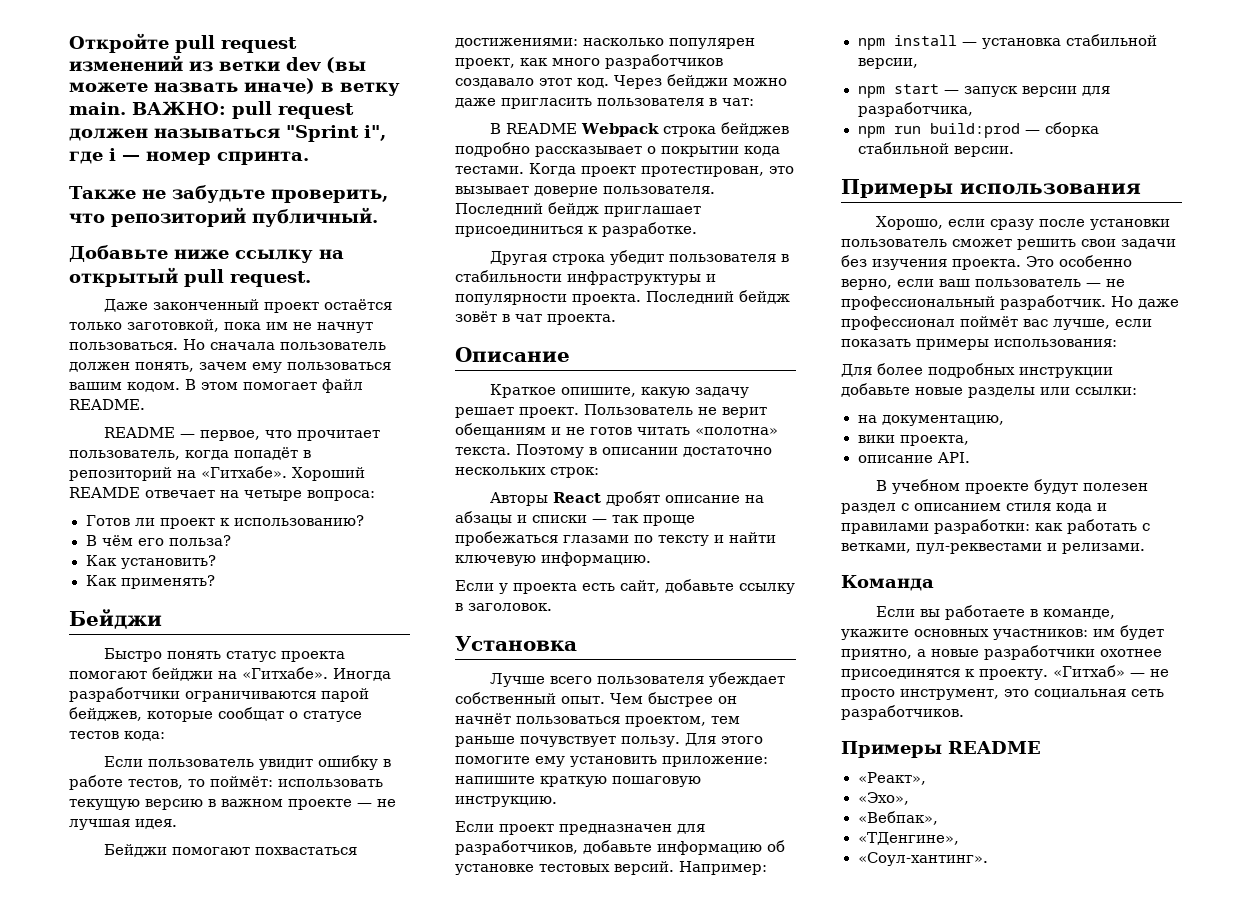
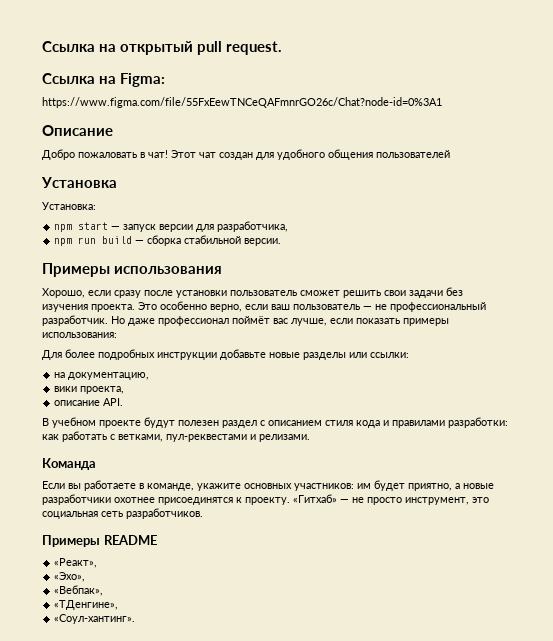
- Откройте pull request изменений из ветки dev (вы можете назвать иначе) в ветку main. ВАЖНО: pull request должен называться "Sprint i", где i — номер спринта.
- Также не забудьте проверить, что репозиторий публичный.
- Добавьте ниже ссылку на открытый pull request.
- Даже законченный проект остаётся только заготовкой, пока им не начнут пользоваться. Но сначала пользователь должен понять, зачем ему пользоваться вашим кодом. В этом помогает файл README.
- README — первое, что прочитает пользователь, когда попадёт в репозиторий на «Гитхабе». Хороший REAMDE отвечает на четыре вопроса:
- Готов ли проект к использованию?
- В чём его польза?
- Как установить?
- Как применять?
- Бейджи
- Быстро понять статус проекта помогают бейджи на «Гитхабе». Иногда разработчики ограничиваются парой бейджев, которые сообщат о статусе тестов кода:
- Если пользователь увидит ошибку в работе тестов, то поймёт: использовать текущую версию в важном проекте — не лучшая идея.
- Бейджи помогают похвастаться достижениями: насколько популярен проект, как много разработчиков создавало этот код. Через бейджи можно даже пригласить пользователя в чат:
- В README Webpack строка бейджев подробно рассказывает о покрытии кода тестами. Когда проект протестирован, это вызывает доверие пользователя. Последний бейдж приглашает присоединиться к разработке.
- Другая строка убедит пользователя в стабильности инфраструктуры и популярности проекта. Последний бейдж зовёт в чат проекта.
+ Ссылка на открытый pull request.
+ Ссылка на Figma:
+ https://www.figma.com/file/55FxEewTNCeQAFmnrGO26c/Chat?node-id=0%3A1
  Описание
- Краткое опишите, какую задачу решает проект. Пользователь не верит обещаниям и не готов читать «полотна» текста. Поэтому в описании достаточно нескольких строк:
- Авторы React дробят описание на абзацы и списки — так проще пробежаться глазами по тексту и найти ключевую информацию.
- Если у проекта есть сайт, добавьте ссылку в заголовок.
+ Добро пожаловать в чат! Этот чат создан для удобного общения пользователей
  Установка
- Лучше всего пользователя убеждает собственный опыт. Чем быстрее он начнёт пользоваться проектом, тем раньше почувствует пользу. Для этого помогите ему установить приложение: напишите краткую пошаговую инструкцию.
- Если проект предназначен для разработчиков, добавьте информацию об установке тестовых версий. Например:
- npm install — установка стабильной версии,
+ Установка:
- npm run build:prod — сборка стабильной версии.
+ npm run build — сборка стабильной версии.

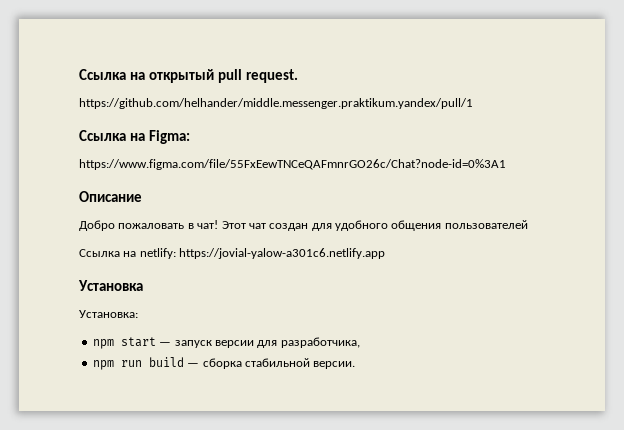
+ https://github.com/helhander/middle.messenger.praktikum.yandex/pull/1
+ Ссылка на netlify: https://jovial-yalow-a301c6.netlify.app
- Примеры использования
- Хорошо, если сразу после установки пользователь сможет решить свои задачи без изучения проекта. Это особенно верно, если ваш пользователь — не профессиональный разработчик. Но даже профессионал поймёт вас лучше, если показать примеры использования:
- Для более подробных инструкции добавьте новые разделы или ссылки:
- на документацию,
- вики проекта,
- описание API.
- В учебном проекте будут полезен раздел с описанием стиля кода и правилами разработки: как работать с ветками, пул-реквестами и релизами.
- Команда
- Если вы работаете в команде, укажите основных участников: им будет приятно, а новые разработчики охотнее присоединятся к проекту. «Гитхаб» — не просто инструмент, это социальная сеть разработчиков.
- Примеры README
- «Реакт»,
- «Эхо»,
- «Вебпак»,
- «ТДенгине»,
- «Соул-хантинг».

